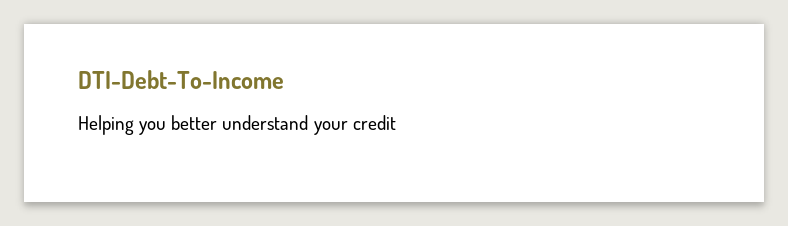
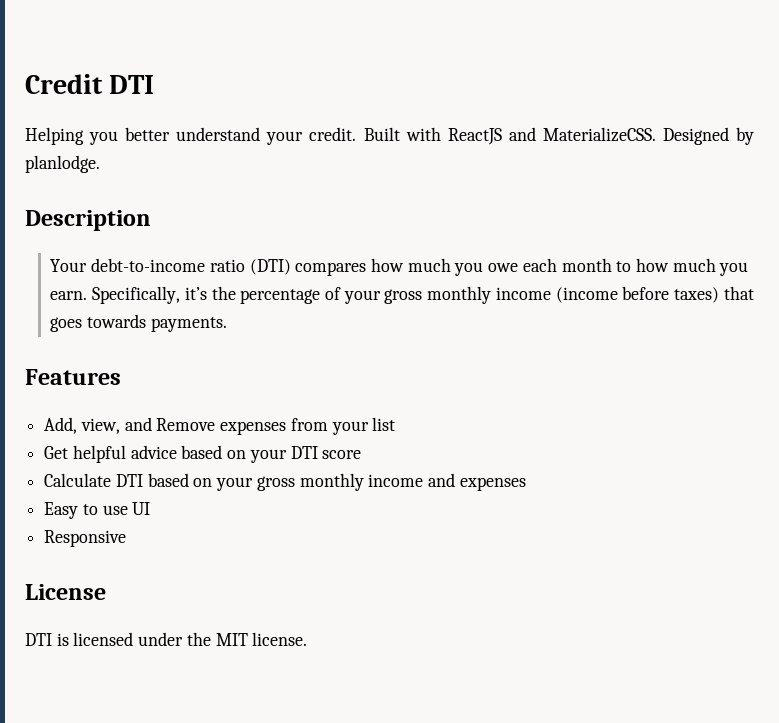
- DTI-Debt-To-Income
+ Credit DTI
- Helping you better understand your credit
+ Helping you better understand your credit. Built with ReactJS and MaterializeCSS. Designed by planlodge.
+ Description
+ Your debt-to-income ratio (DTI) compares how much you owe each month to how much you earn. Specifically, it’s the percentage of your gross monthly income (income before taxes) that goes towards payments.
+ Features
+ Add, view, and Remove expenses from your list
+ Get helpful advice based on your DTI score
+ Calculate DTI based on your gross monthly income and expenses
+ Easy to use UI
+ Responsive
+ License
+ DTI is licensed under the MIT license.

